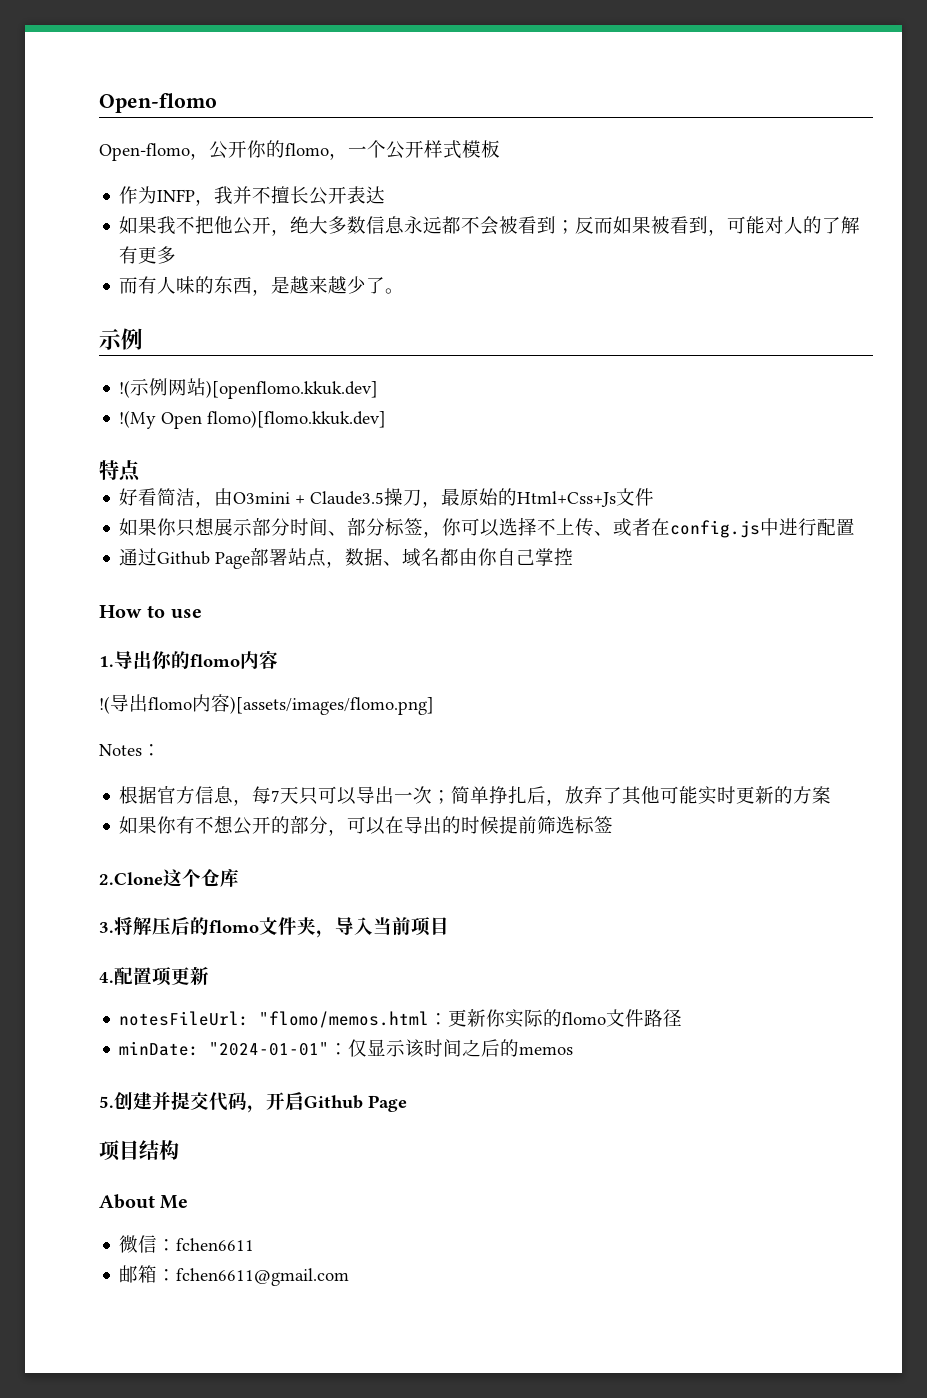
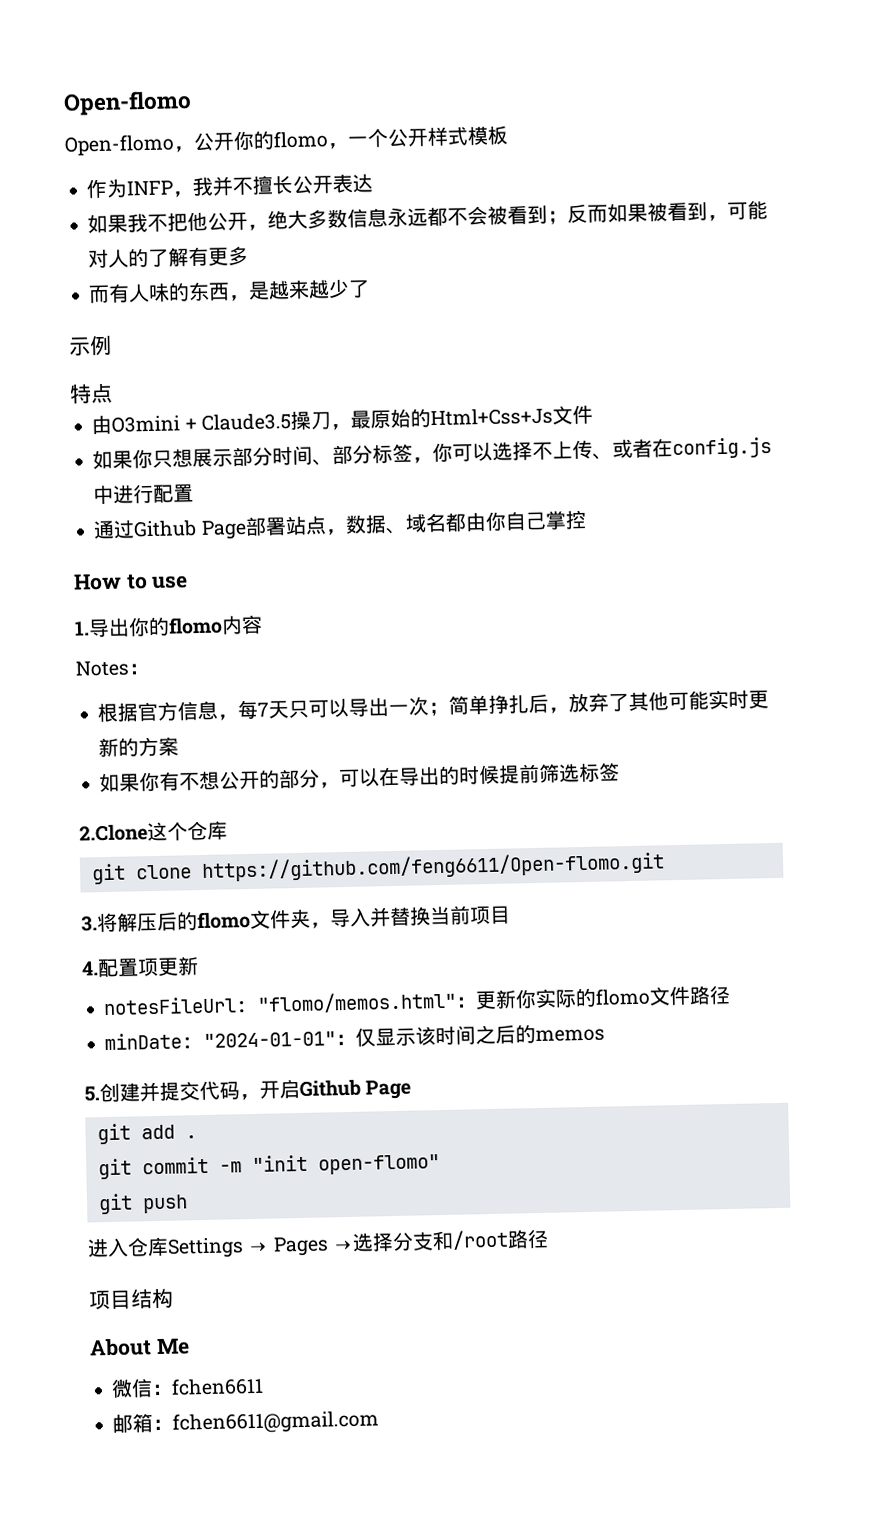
- 而有人味的东西，是越来越少了。
+ 而有人味的东西，是越来越少了
  示例
- !(示例网站)[openflomo.kkuk.dev]
- !(My Open flomo)[flomo.kkuk.dev]
- 好看简洁，由O3mini + Claude3.5操刀，最原始的Html+Css+Js文件
+ 由O3mini + Claude3.5操刀，最原始的Html+Css+Js文件
- !(导出flomo内容)[assets/images/flomo.png]
+ git clone https://github.com/feng6611/Open-flomo.git
- 3.将解压后的flomo文件夹，导入当前项目
+ 3.将解压后的flomo文件夹，导入并替换当前项目
- notesFileUrl: "flomo/memos.html：更新你实际的flomo文件路径
+ notesFileUrl: "flomo/memos.html"：更新你实际的flomo文件路径
+ git add .
+ git commit -m "init open-flomo"
+ git push
+ 进入仓库Settings → Pages →选择分支和/root路径

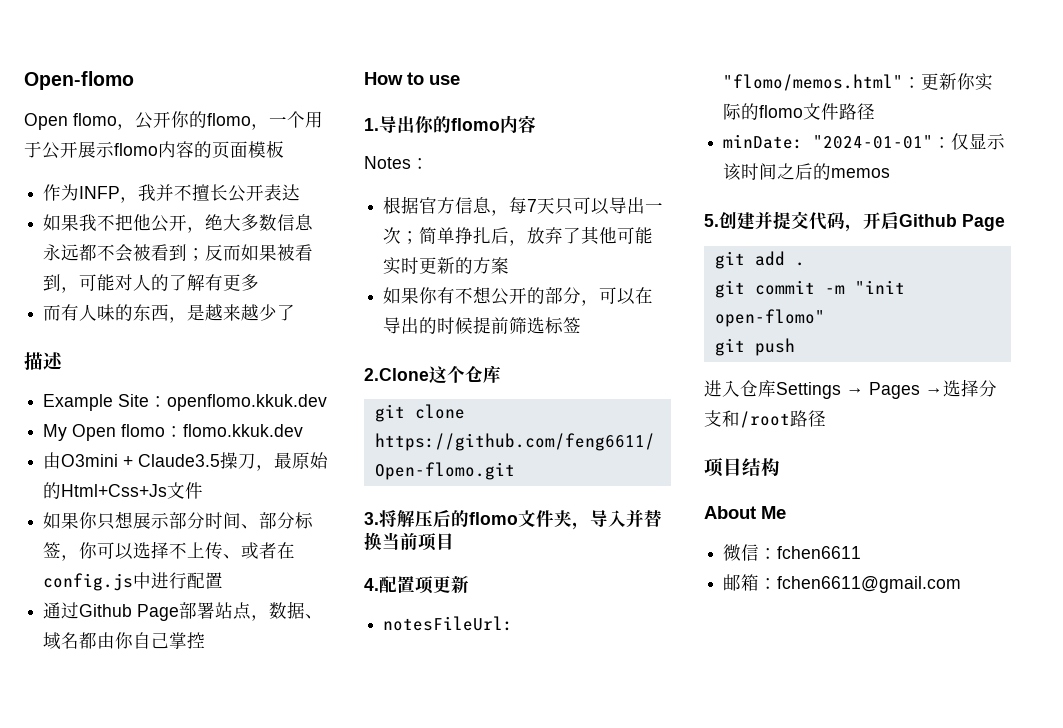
- Open-flomo，公开你的flomo，一个公开样式模板
+ Open flomo，公开你的flomo，一个用于公开展示flomo内容的页面模板
- 示例
- 特点
+ 描述
+ Example Site：openflomo.kkuk.dev
+ My Open flomo：flomo.kkuk.dev

